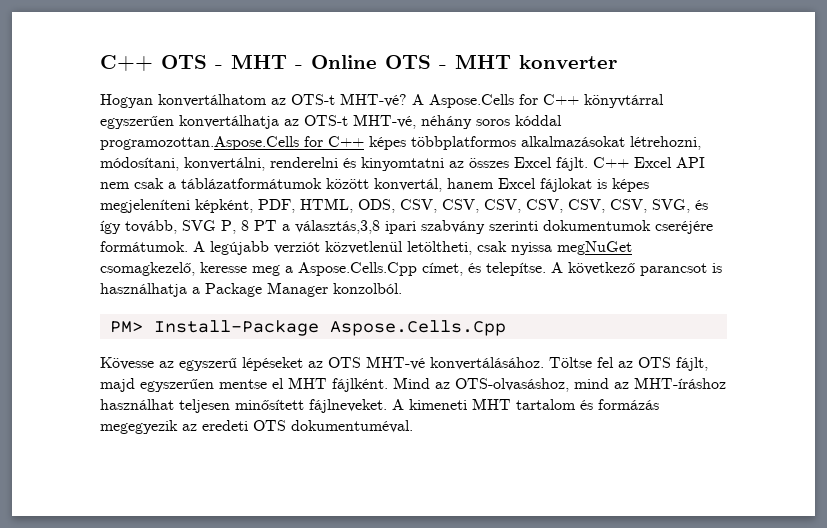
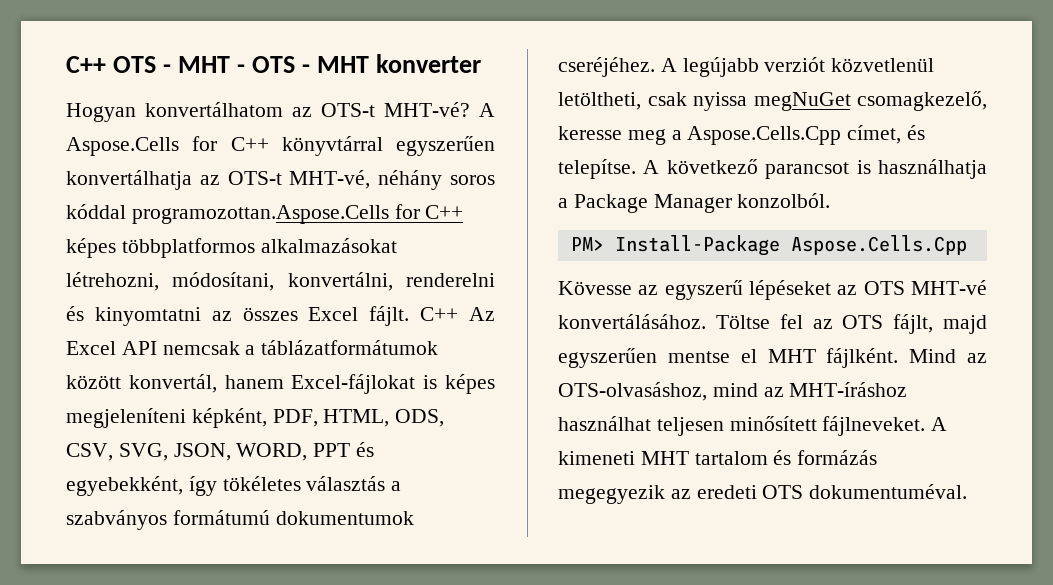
- C++ OTS - MHT - Online OTS - MHT konverter
+ C++ OTS - MHT - OTS - MHT konverter
- C++ Excel API nem csak a táblázatformátumok között konvertál, hanem Excel fájlokat is képes megjeleníteni képként, PDF, HTML, ODS, CSV, CSV, CSV, CSV, CSV, CSV, SVG, és így tovább, SVG P, 8 PT a választás,3,8 ipari szabvány szerinti dokumentumok cseréjére formátumok.
+ C++ Az Excel API nemcsak a táblázatformátumok között konvertál, hanem Excel-fájlokat is képes megjeleníteni képként, PDF, HTML, ODS, CSV, SVG, JSON, WORD, PPT és egyebekként, így tökéletes választás a szabványos formátumú dokumentumok cseréjéhez.

